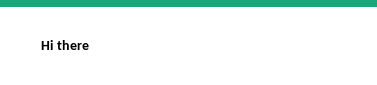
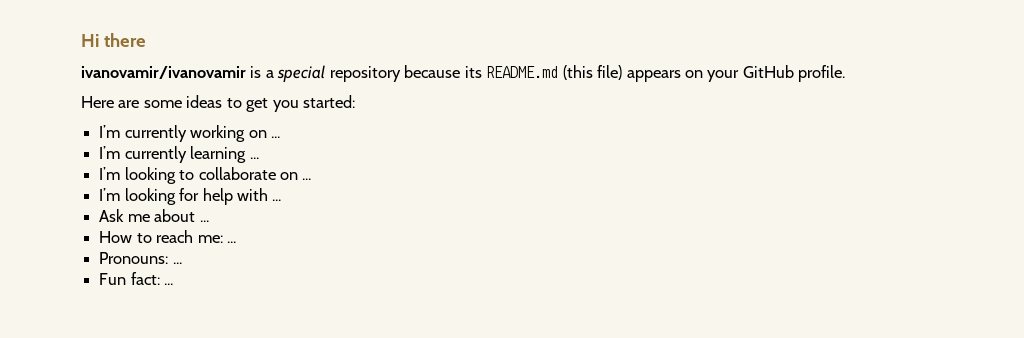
+ ivanovamir/ivanovamir is a special repository because its README.md (this file) appears on your GitHub profile.
+ Here are some ideas to get you started:
+ I’m currently working on ...
+ I’m currently learning ...
+ I’m looking to collaborate on ...
+ I’m looking for help with ...
+ Ask me about ...
+ How to reach me: ...
+ Pronouns: ...
+ Fun fact: ...

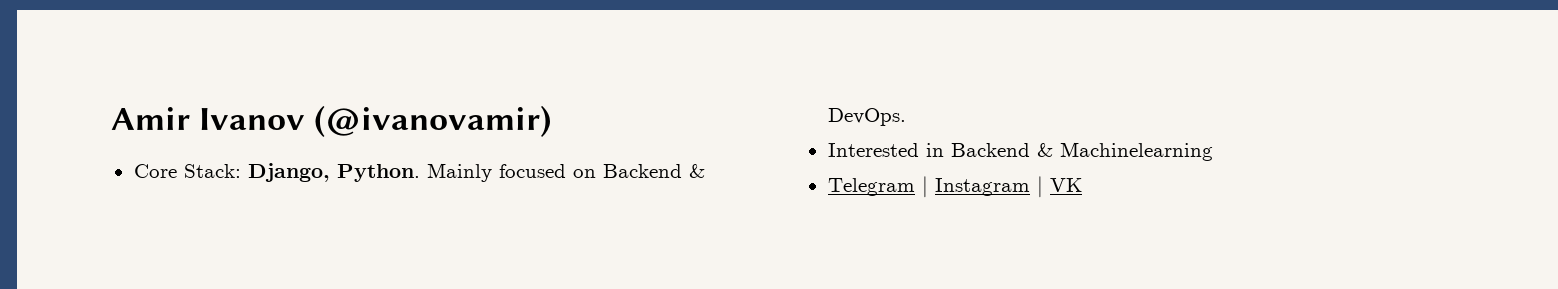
- Hi there
- ivanovamir/ivanovamir is a special repository because its README.md (this file) appears on your GitHub profile.
- Here are some ideas to get you started:
- I’m currently working on ...
- I’m currently learning ...
- I’m looking to collaborate on ...
- I’m looking for help with ...
- Ask me about ...
- How to reach me: ...
- Pronouns: ...
- Fun fact: ...
+ Amir Ivanov (@ivanovamir)
+ Core Stack: Django, Python. Mainly focused on Backend & DevOps.
+ Interested in Backend & Machinelearning
+ Telegram | Instagram | VK

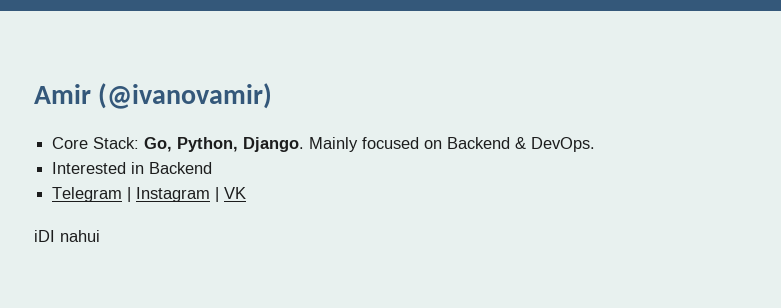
- Amir Ivanov (@ivanovamir)
+ Amir (@ivanovamir)
- Core Stack: Django, Python.
+ Core Stack: Go, Python, Django.
- Interested in Backend & Machinelearning
+ Interested in Backend
+ iDI nahui

